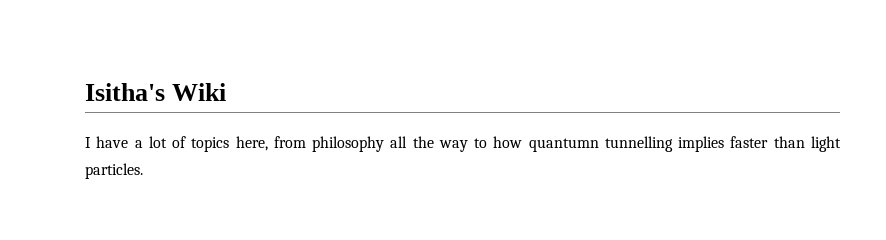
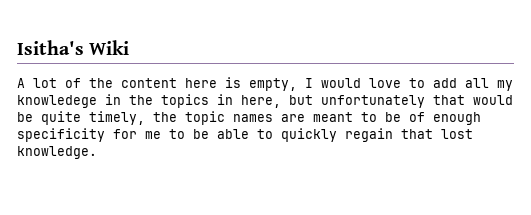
- I have a lot of topics here, from philosophy all the way to how quantumn tunnelling implies faster than light particles.
+ A lot of the content here is empty, I would love to add all my knowledege in the topics in here, but unfortunately that would be quite timely, the topic names are meant to be of enough specificity for me to be able to quickly regain that lost knowledge.

